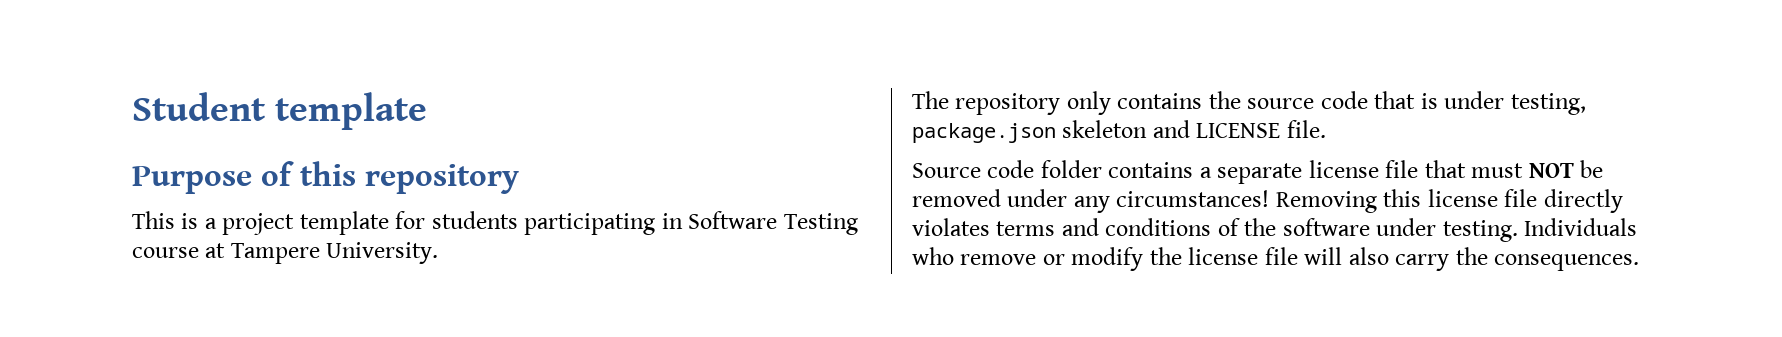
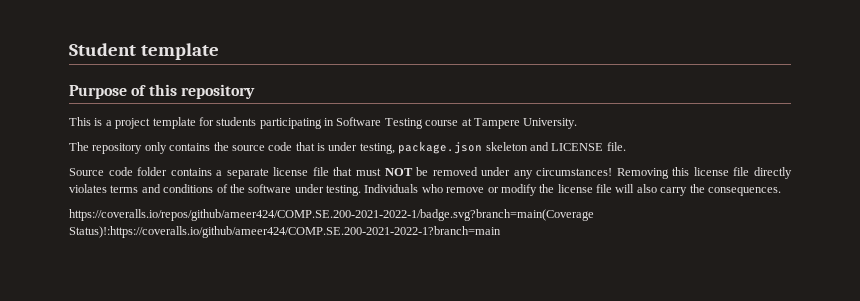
+ https://coveralls.io/repos/github/ameer424/COMP.SE.200-2021-2022-1/badge.svg?branch=main(Coverage Status)!:https://coveralls.io/github/ameer424/COMP.SE.200-2021-2022-1?branch=main

